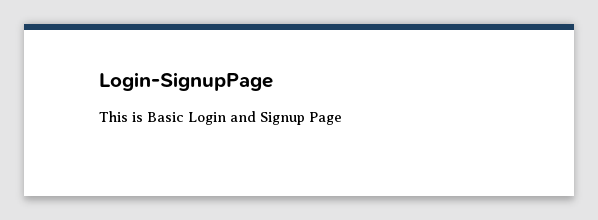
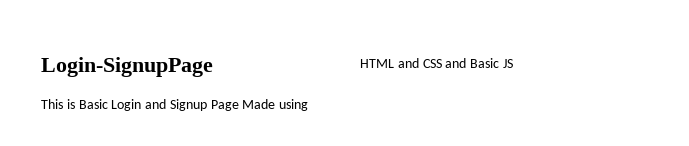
- This is Basic Login and Signup Page
+ This is Basic Login and Signup Page Made using HTML and CSS and Basic JS

